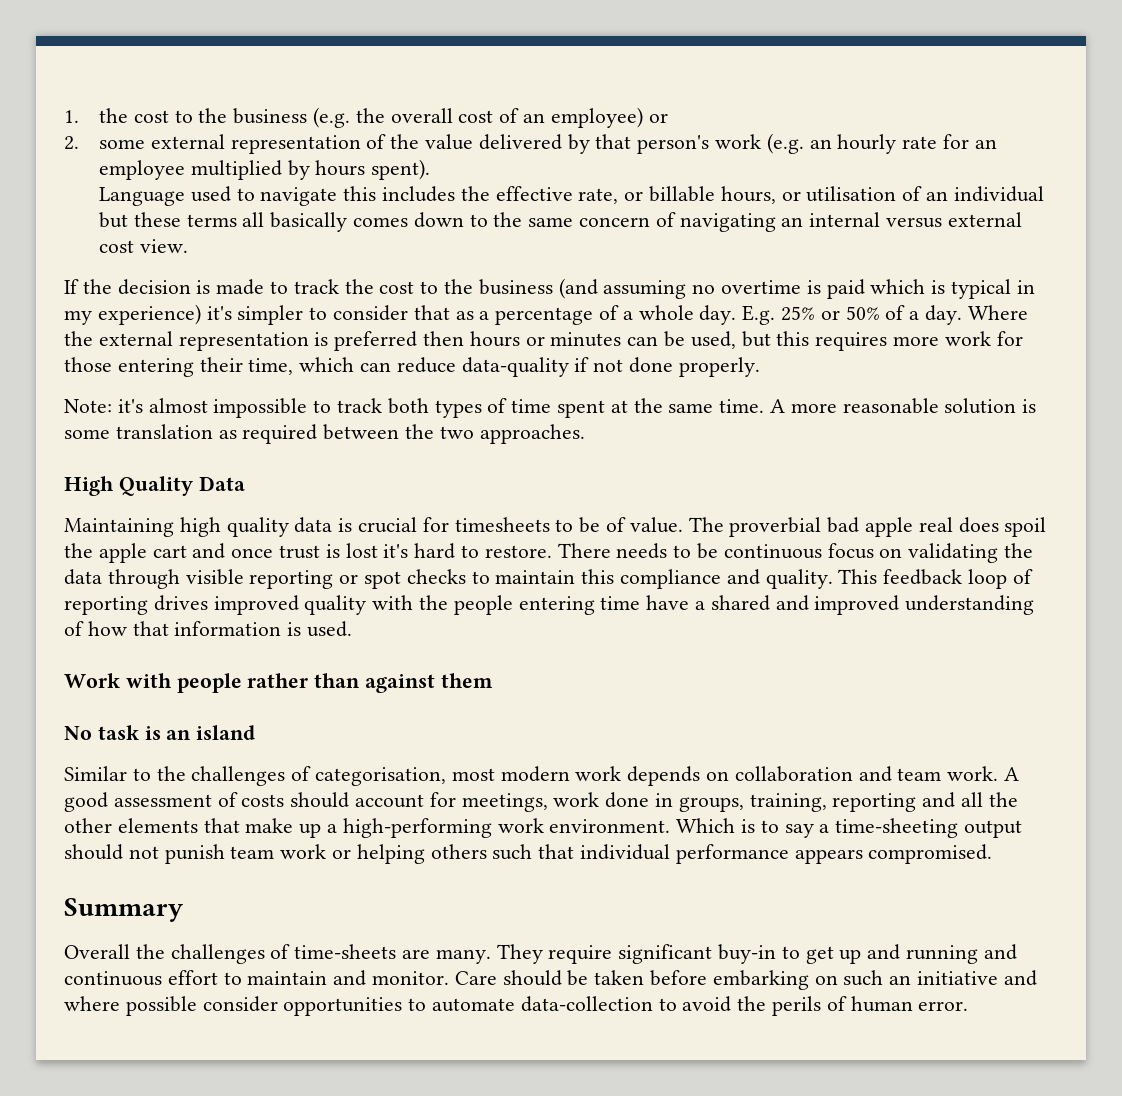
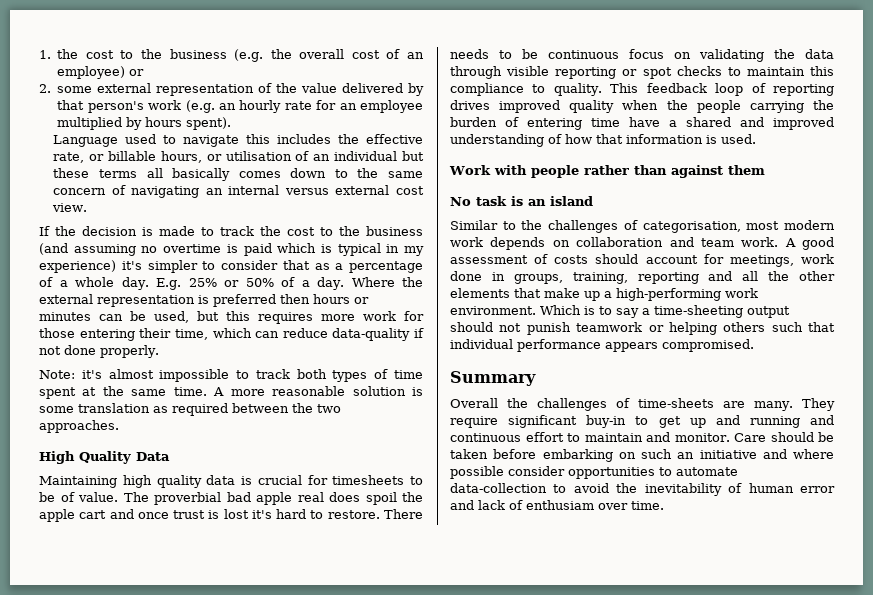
- There needs to be continuous focus on validating the data through visible reporting or spot checks to maintain this compliance and quality.
+ There needs to be continuous focus on validating the data through visible reporting or spot checks to maintain this compliance to quality.
- This feedback loop of reporting drives improved quality with the people entering time have a shared and improved understanding of how that information is used.
+ This feedback loop of reporting drives improved quality when the people carrying the burden of entering time have a shared and improved understanding of how that information is used.
- Which is to say a time-sheeting output should not punish team work or helping others such that individual performance appears compromised.
+ Which is to say a time-sheeting output should not punish teamwork or helping others such that individual performance appears compromised.
- Care should be taken before embarking on such an initiative and where possible consider opportunities to automate data-collection to avoid the perils of human error.
+ Care should be taken before embarking on such an initiative and where possible consider opportunities to automate data-collection to avoid the inevitability of human error and lack of enthusiam over time.

